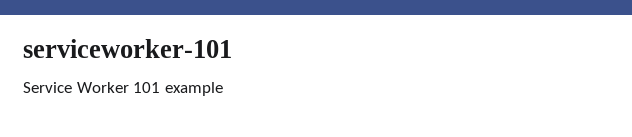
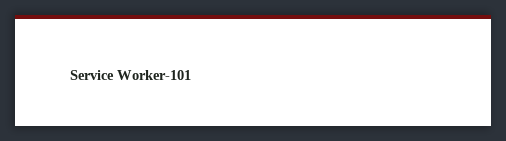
- serviceworker-101
- Service Worker 101 example
+ Service Worker-101

